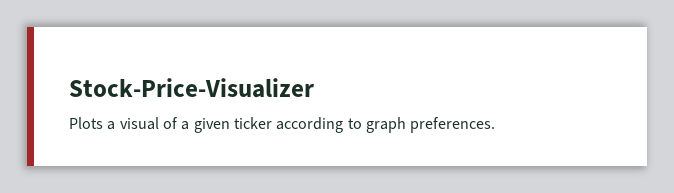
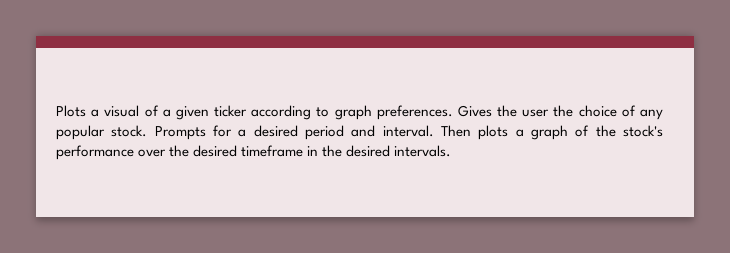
- Stock-Price-Visualizer
+ Gives the user the choice of any popular stock. Prompts for a desired period and interval. Then plots a graph of the stock's performance over the desired timeframe in the desired intervals.

